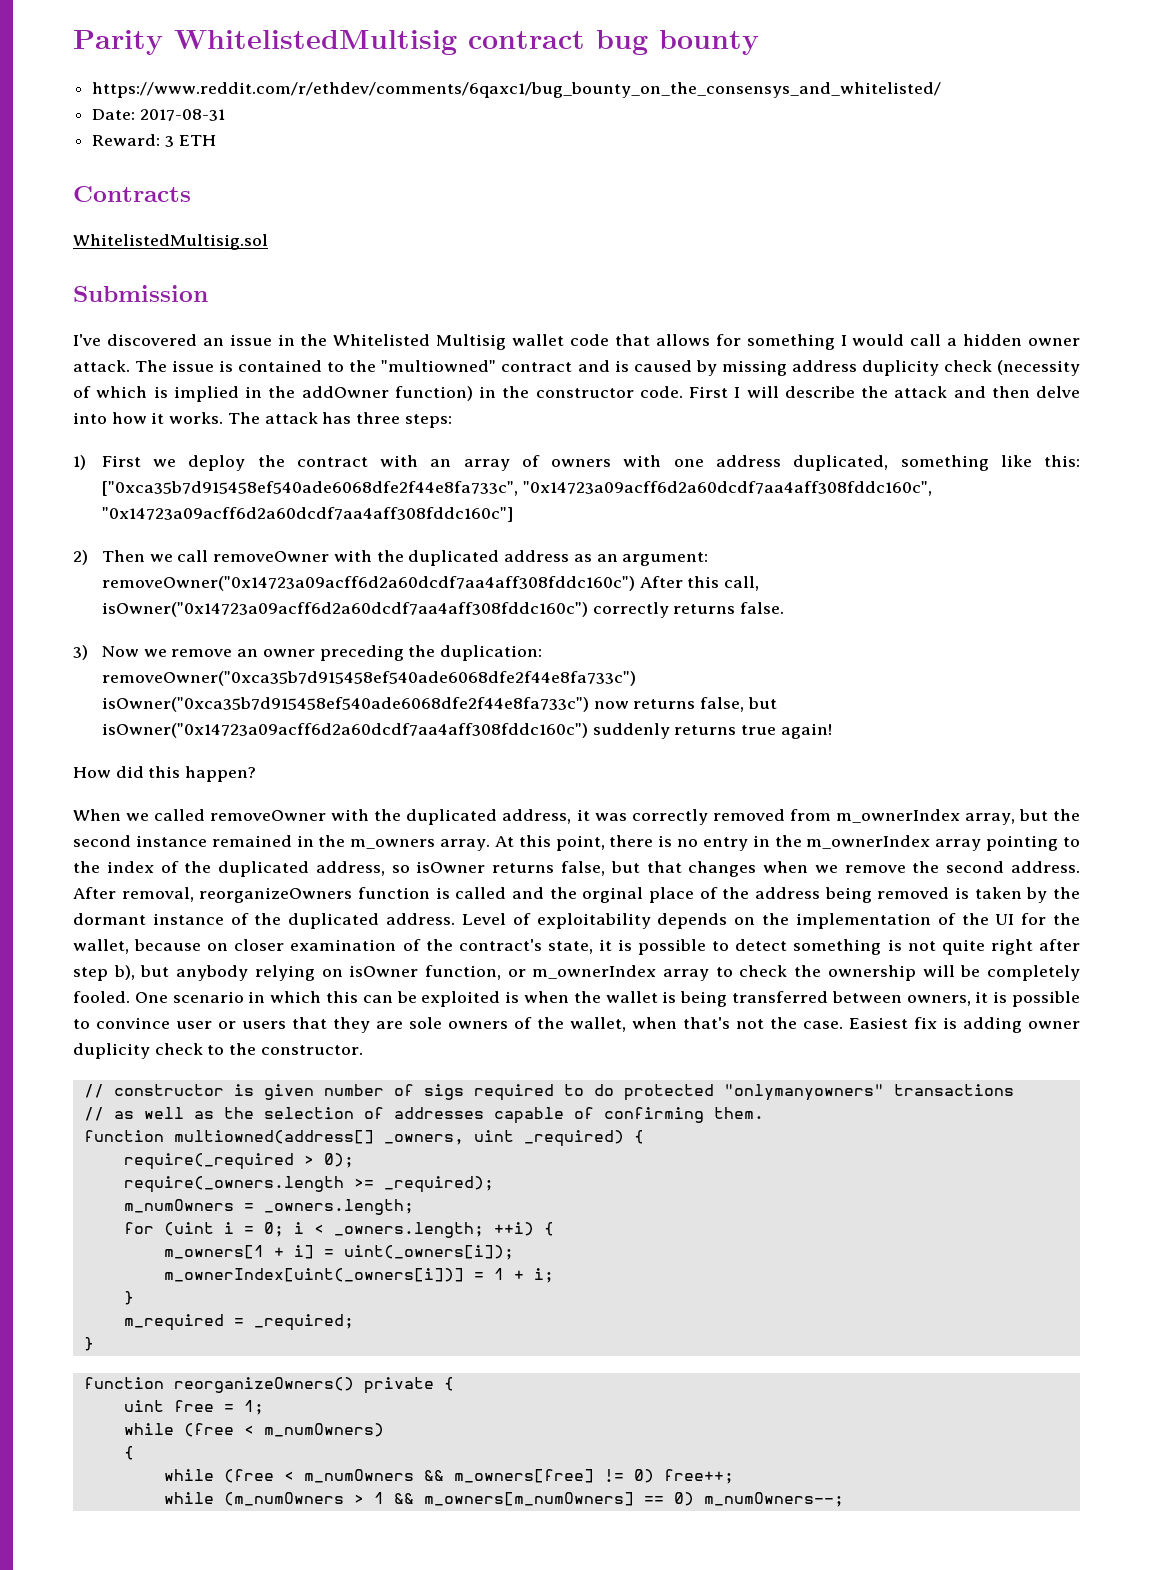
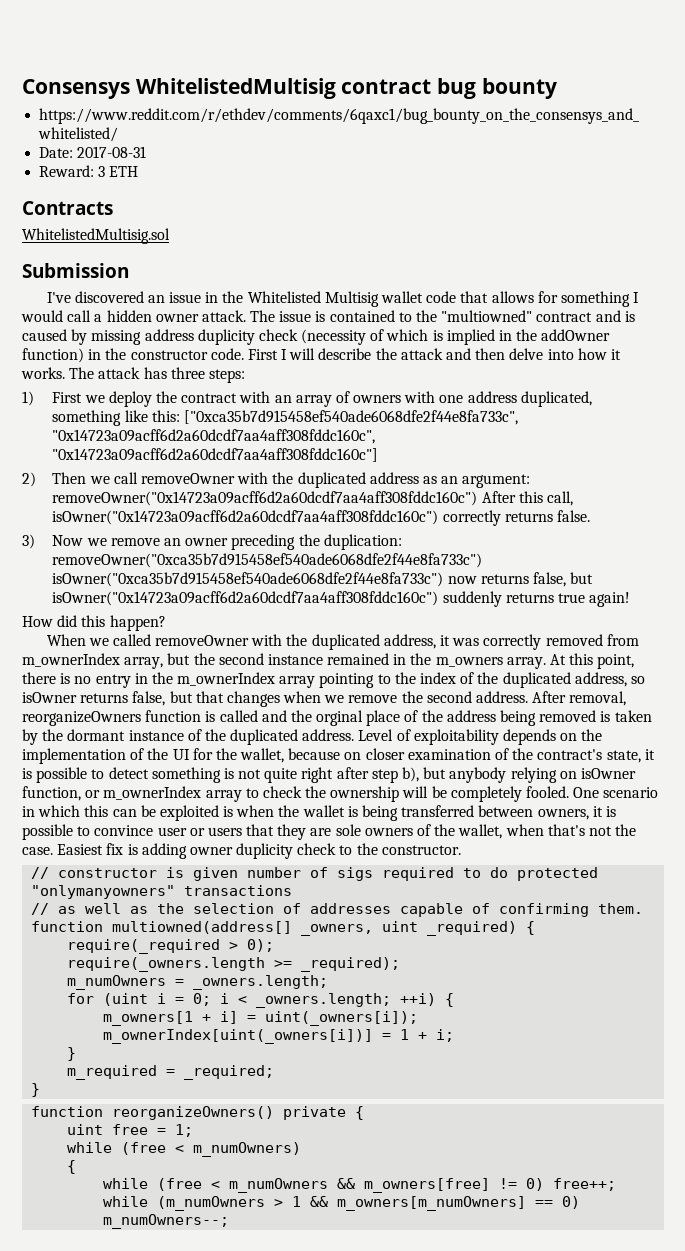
- Parity WhitelistedMultisig contract bug bounty
+ Consensys WhitelistedMultisig contract bug bounty

